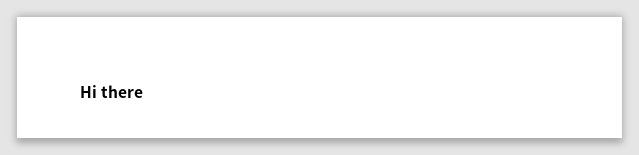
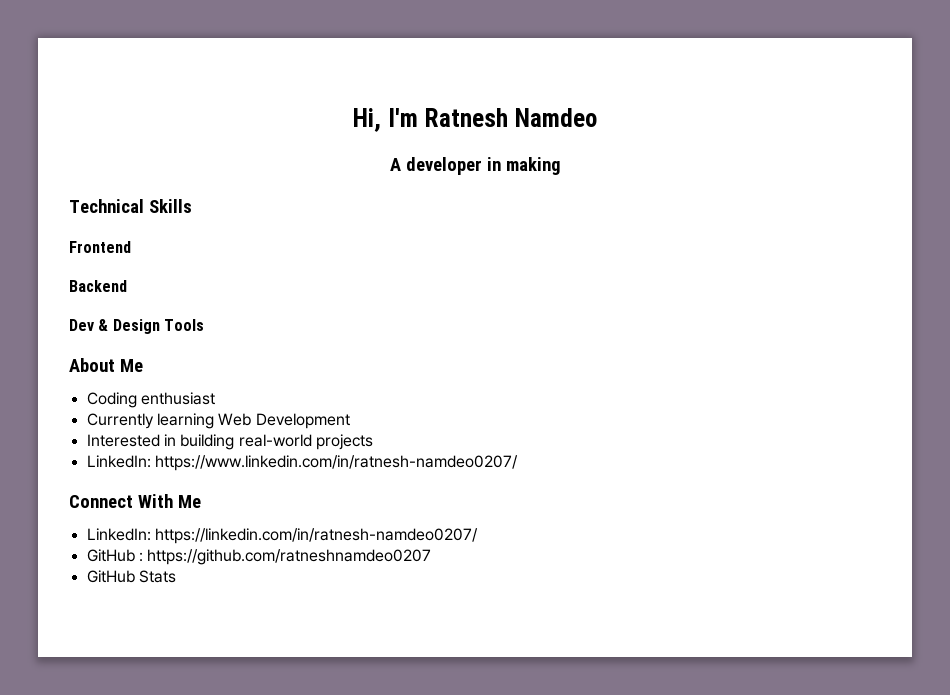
- Hi there
+ Hi, I'm Ratnesh Namdeo
+ A developer in making
+ Technical Skills
+ Frontend
+ Backend
+ Dev & Design Tools
+ About Me
+ Coding enthusiast
+ Currently learning Web Development
+ Interested in building real-world projects
+ LinkedIn: https://www.linkedin.com/in/ratnesh-namdeo0207/
+ Connect With Me
+ LinkedIn: https://linkedin.com/in/ratnesh-namdeo0207/
+ GitHub : https://github.com/ratneshnamdeo0207
+ GitHub Stats

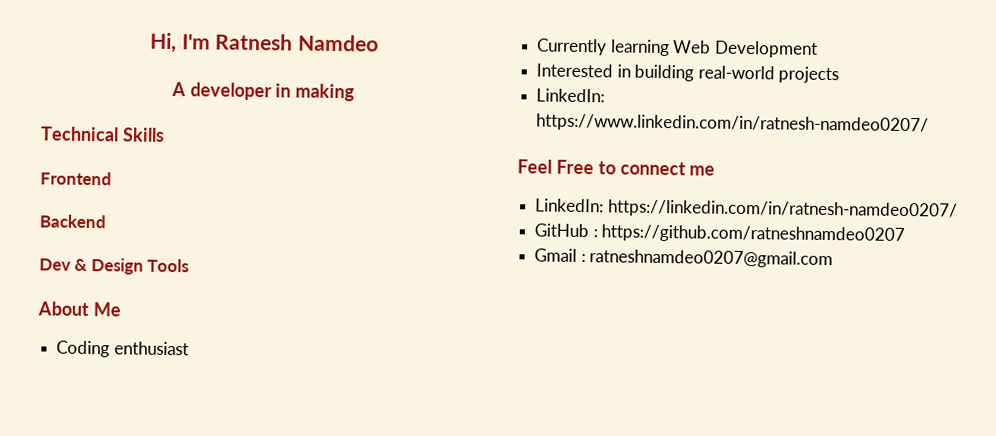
- Connect With Me
+ Feel Free to connect me
- GitHub Stats
+ Gmail : ratneshnamdeo0207@gmail.com

